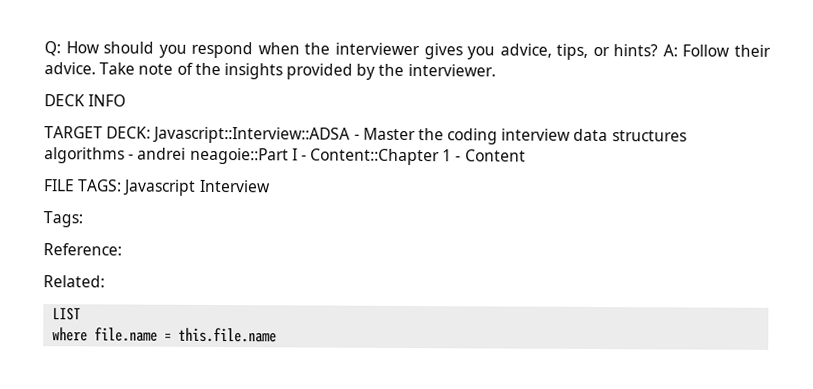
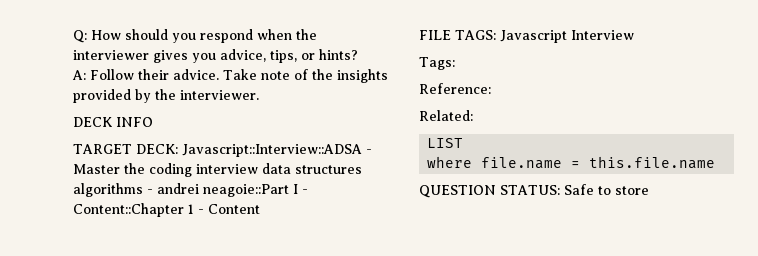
- Q: How should you respond when the interviewer gives you advice, tips, or hints? A: Follow their advice.
+ Q: How should you respond when the interviewer gives you advice, tips, or hints?
+ A: Follow their advice.
+ QUESTION STATUS: Safe to store

